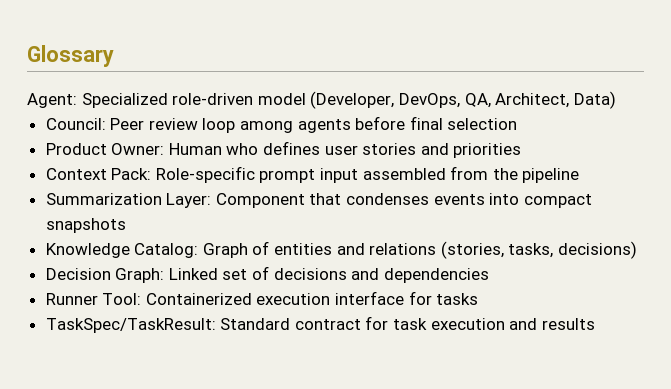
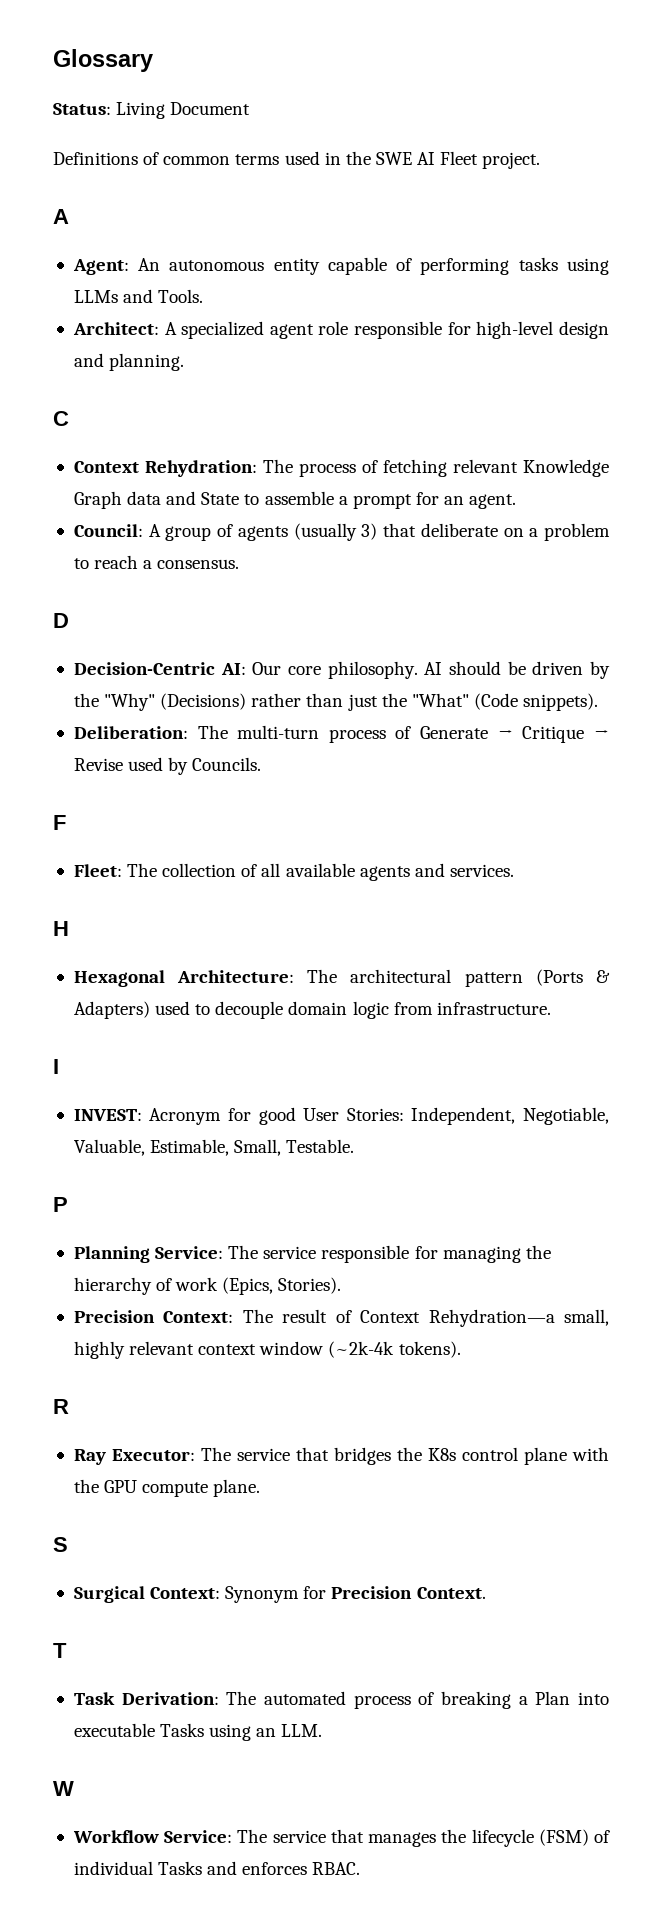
- Agent: Specialized role-driven model (Developer, DevOps, QA, Architect, Data)
- Council: Peer review loop among agents before final selection
- Product Owner: Human who defines user stories and priorities
- Context Pack: Role-specific prompt input assembled from the pipeline
- Summarization Layer: Component that condenses events into compact snapshots
- Knowledge Catalog: Graph of entities and relations (stories, tasks, decisions)
- Decision Graph: Linked set of decisions and dependencies
- Runner Tool: Containerized execution interface for tasks
- TaskSpec/TaskResult: Standard contract for task execution and results
+ Status: Living Document
+ Definitions of common terms used in the SWE AI Fleet project.
+ A
+ Agent: An autonomous entity capable of performing tasks using LLMs and Tools.
+ Architect: A specialized agent role responsible for high-level design and planning.
+ C
+ Context Rehydration: The process of fetching relevant Knowledge Graph data and State to assemble a prompt for an agent.
+ Council: A group of agents (usually 3) that deliberate on a problem to reach a consensus.
+ D
+ Decision-Centric AI: Our core philosophy. AI should be driven by the "Why" (Decisions) rather than just the "What" (Code snippets).
+ Deliberation: The multi-turn process of Generate → Critique → Revise used by Councils.
+ F
+ Fleet: The collection of all available agents and services.
+ H
+ Hexagonal Architecture: The architectural pattern (Ports & Adapters) used to decouple domain logic from infrastructure.
+ I
+ INVEST: Acronym for good User Stories: Independent, Negotiable, Valuable, Estimable, Small, Testable.
+ P
+ Planning Service: The service responsible for managing the hierarchy of work (Epics, Stories).
+ Precision Context: The result of Context Rehydration—a small, highly relevant context window (~2k-4k tokens).
+ R
+ Ray Executor: The service that bridges the K8s control plane with the GPU compute plane.
+ S
+ Surgical Context: Synonym for Precision Context.
+ T
+ Task Derivation: The automated process of breaking a Plan into executable Tasks using an LLM.
+ W
+ Workflow Service: The service that manages the lifecycle (FSM) of individual Tasks and enforces RBAC.

